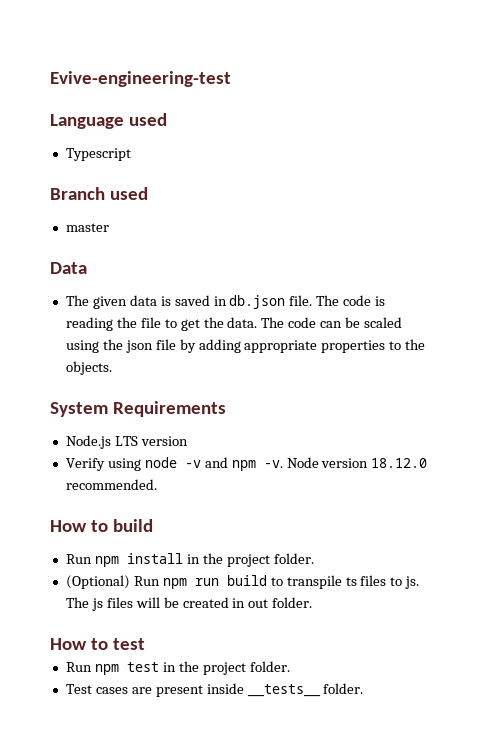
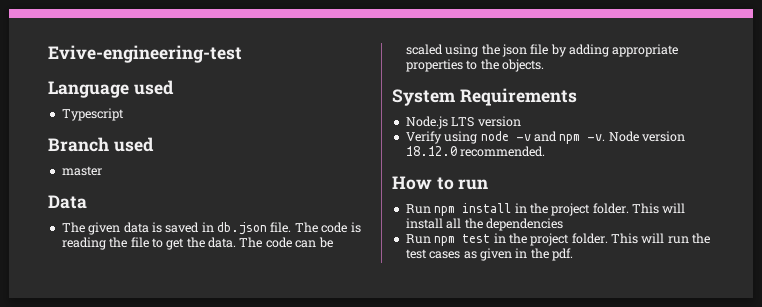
- How to build
+ How to run
- Run npm install in the project folder.
- (Optional) Run npm run build to transpile ts files to js. The js files will be created in out folder.
- How to test
+ Run npm install in the project folder. This will install all the dependencies
- Run npm test in the project folder.
- Test cases are present inside __tests__ folder.
+ Run npm test in the project folder. This will run the test cases as given in the pdf.

